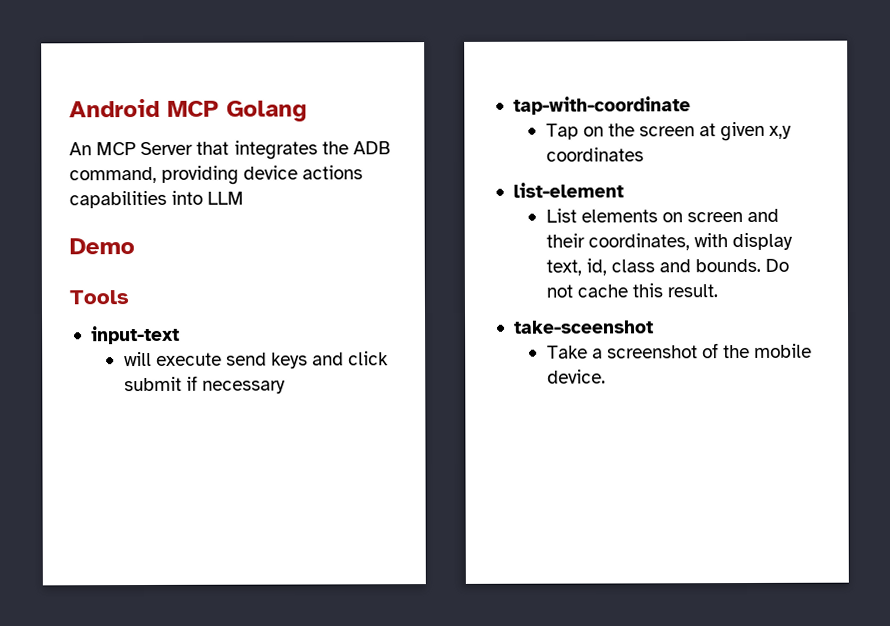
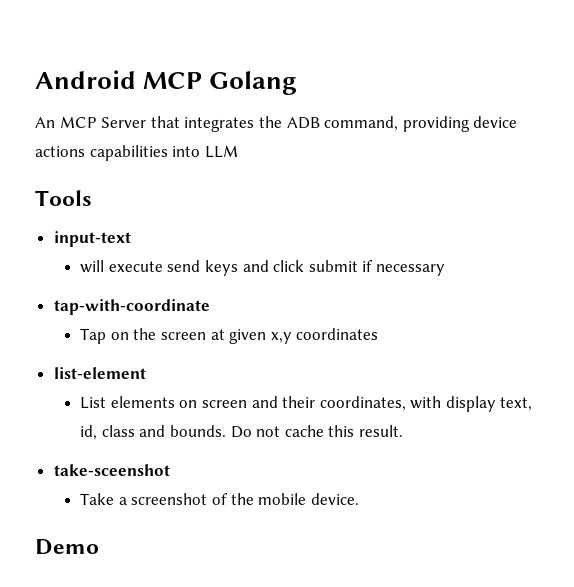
- Demo
+ Demo

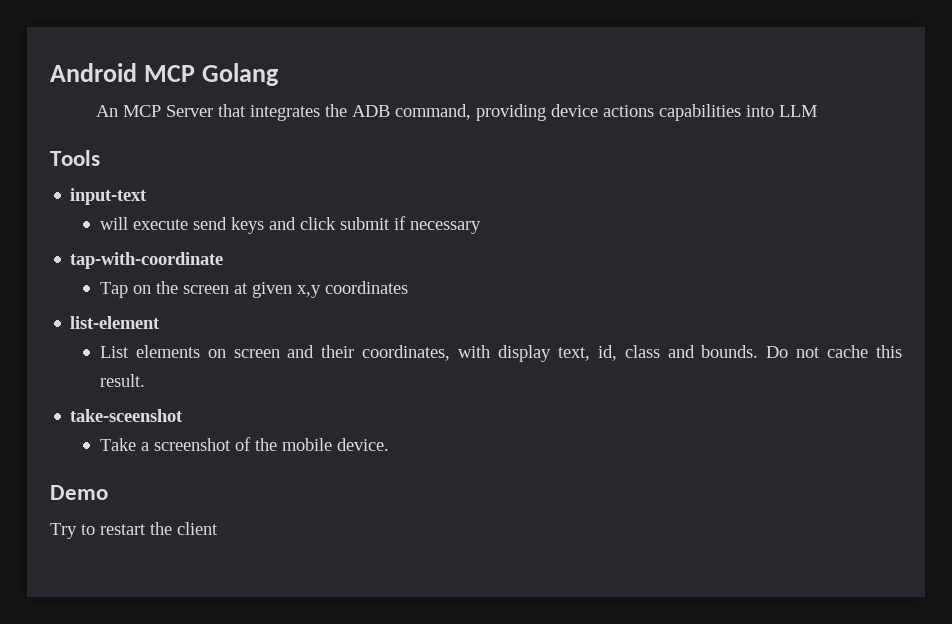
+ Try to restart the client

